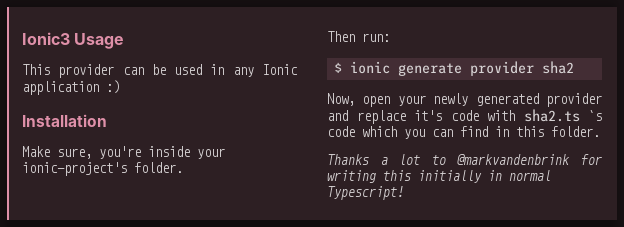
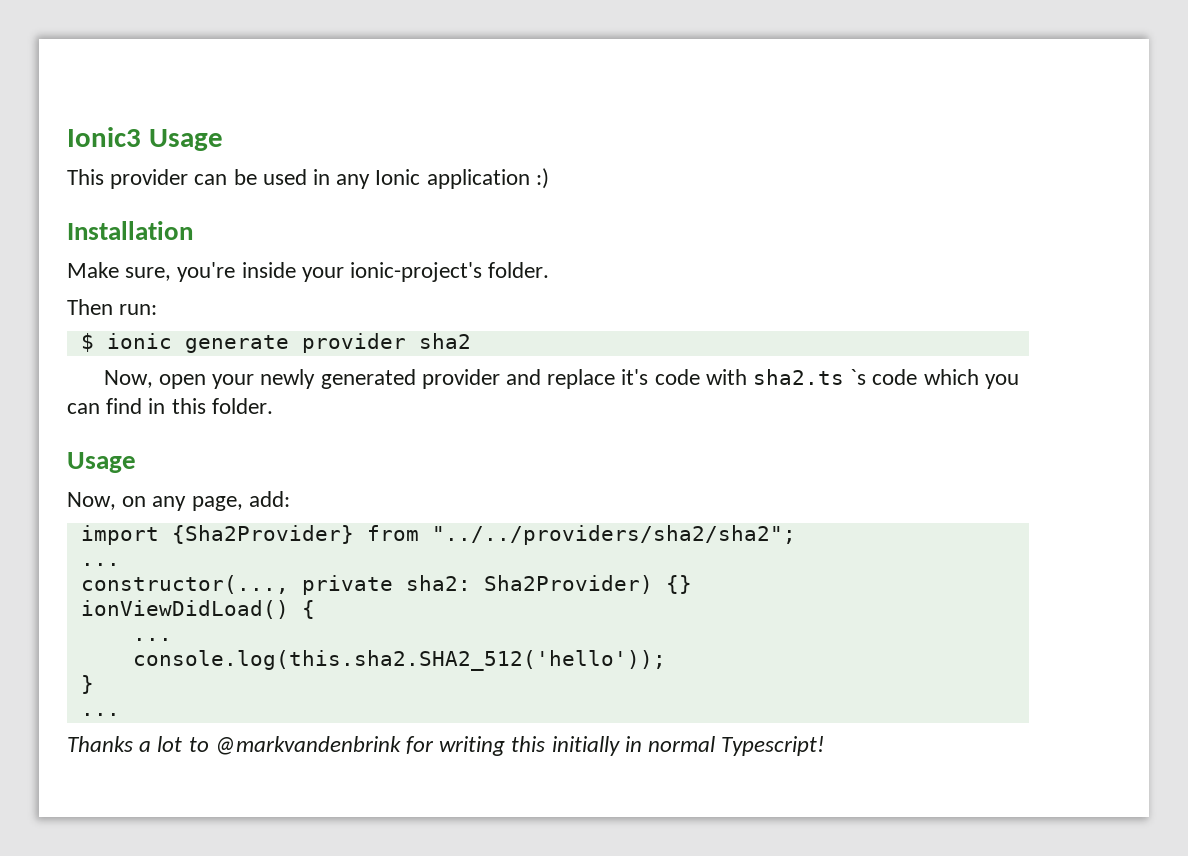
  Now, open your newly generated provider and replace it's code with sha2.ts `s code which you can find in this folder.
+ Usage
+ Now, on any page, add:
+ import {Sha2Provider} from "../../providers/sha2/sha2";
+ ...
+ constructor(..., private sha2: Sha2Provider) {}
+ ionViewDidLoad() {
+ ...
+ console.log(this.sha2.SHA2_512('hello'));
+ }
+ ...

